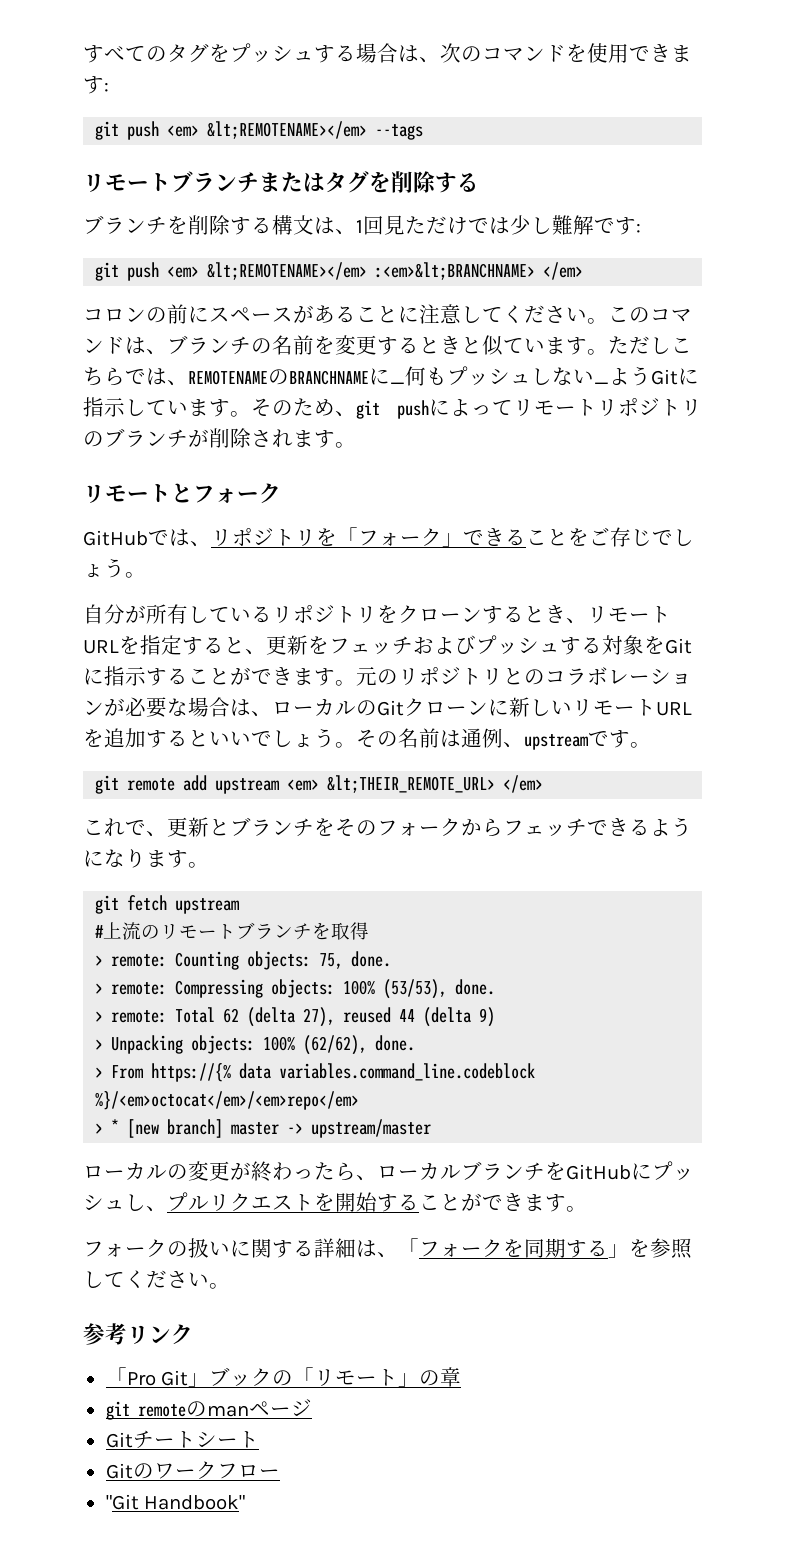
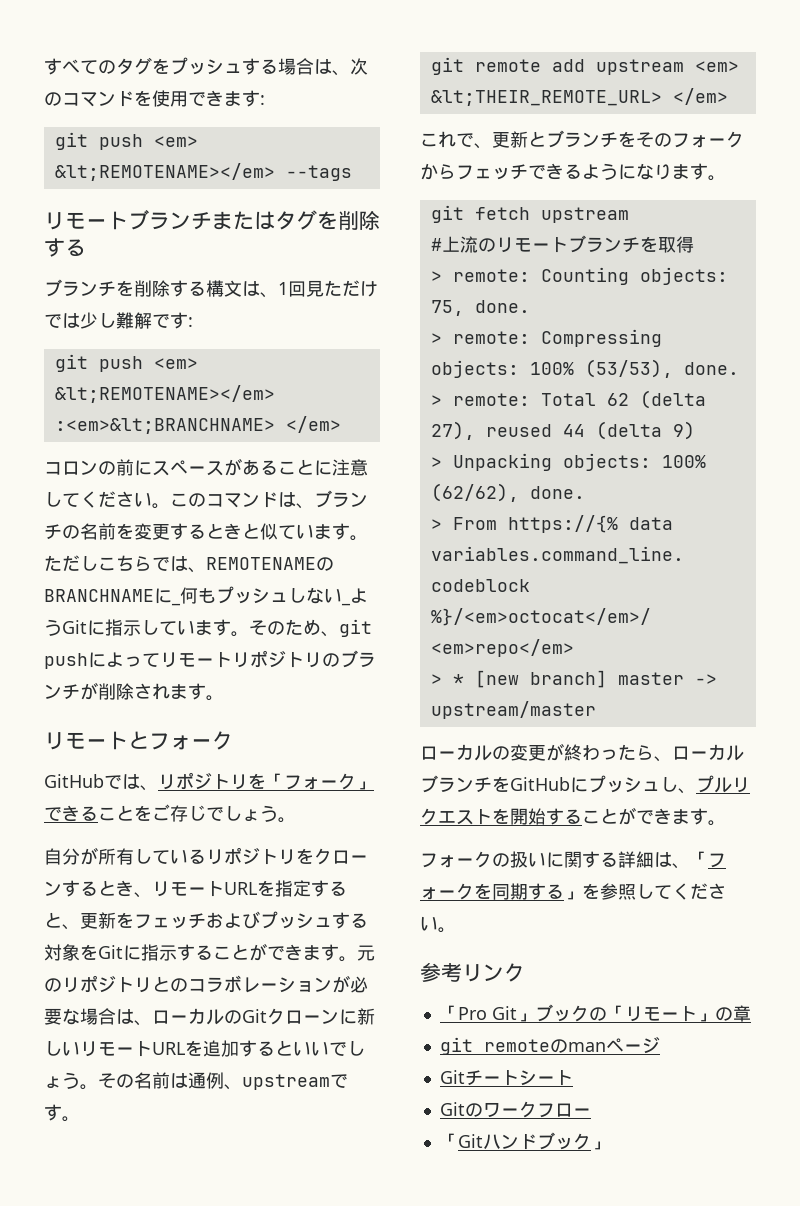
- "Git Handbook"
+ 「Gitハンドブック」

